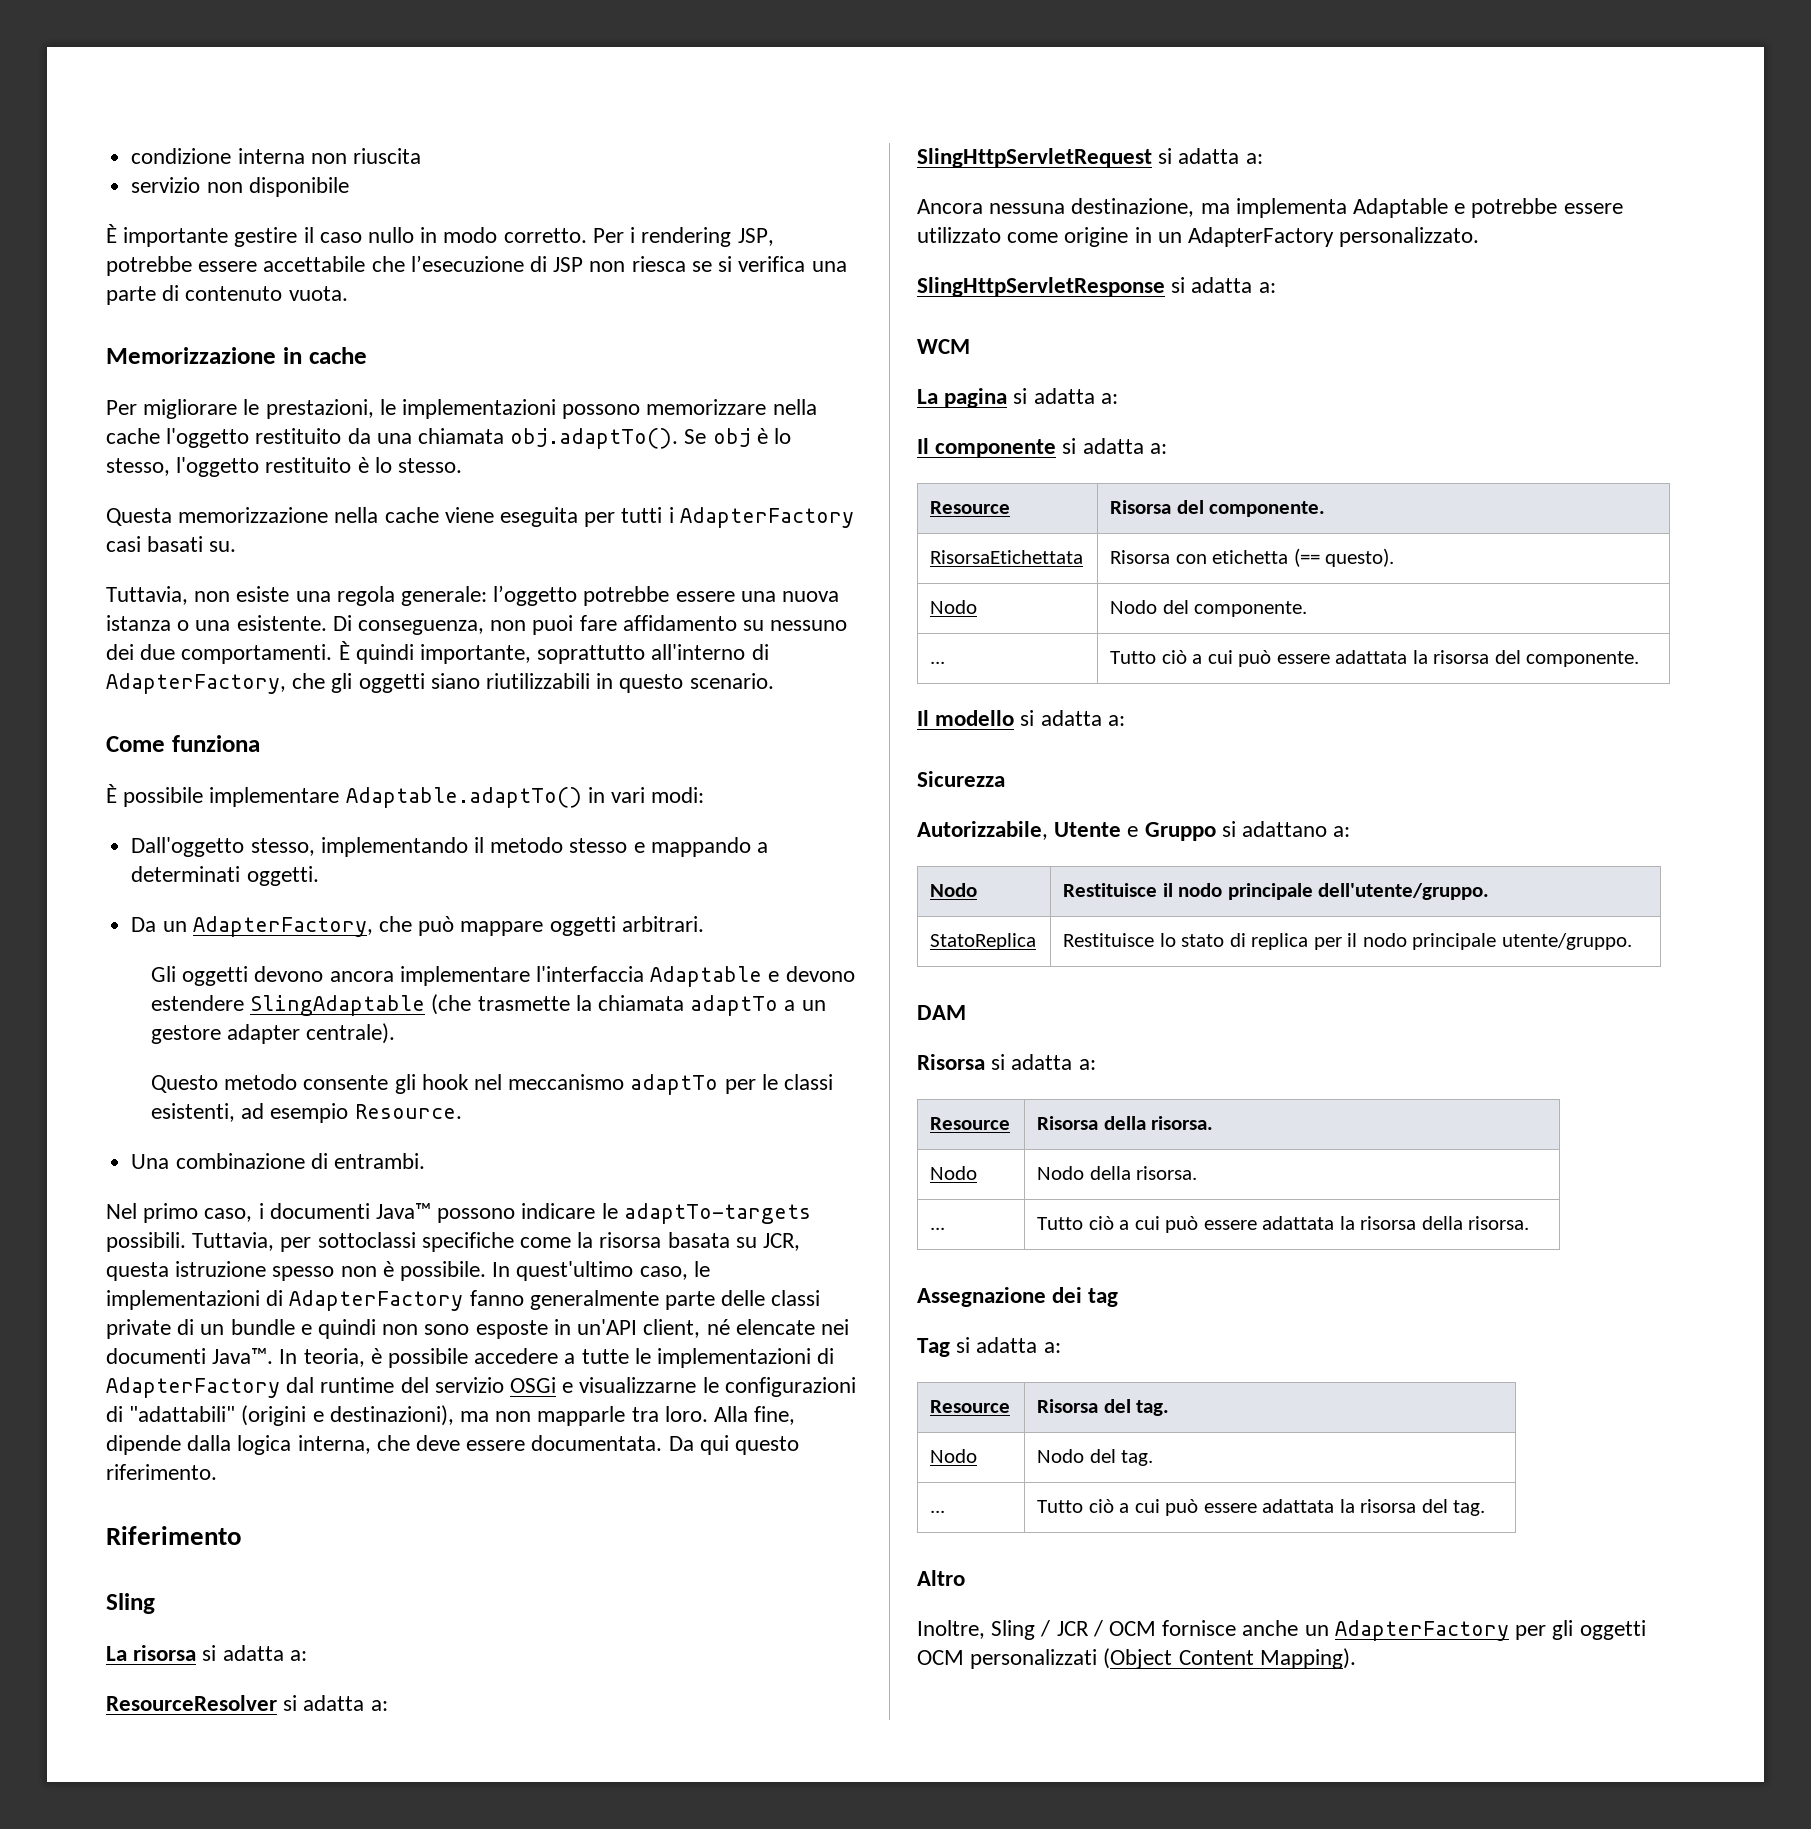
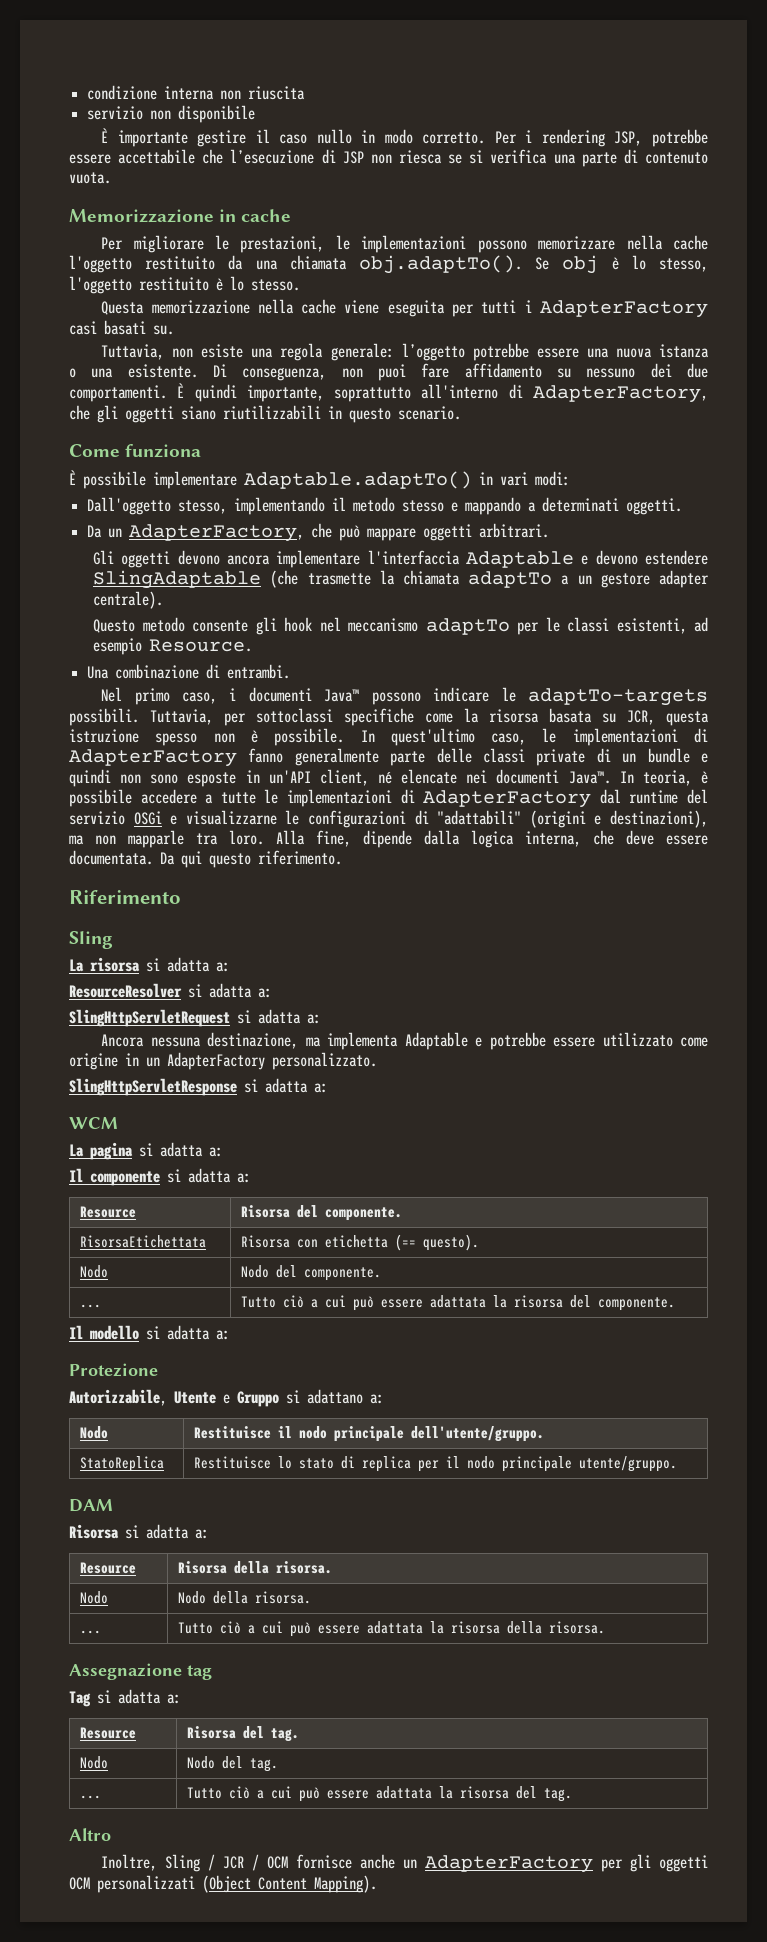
- Sicurezza
+ Protezione
- Assegnazione dei tag
+ Assegnazione tag

